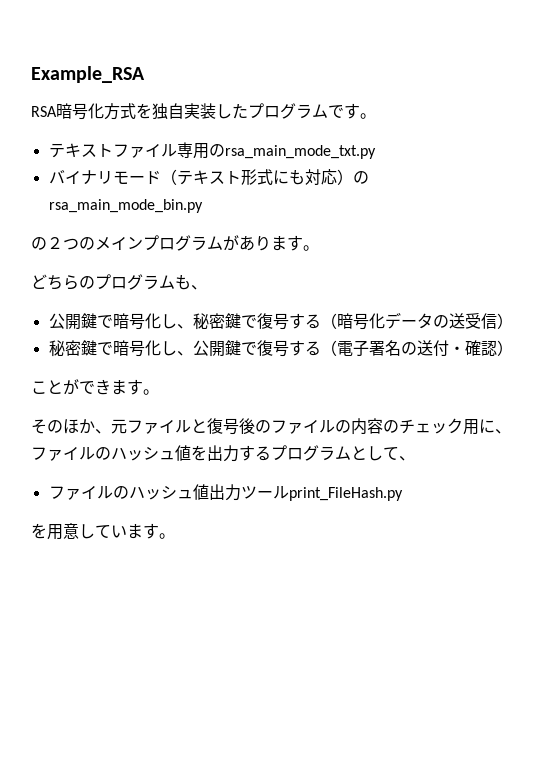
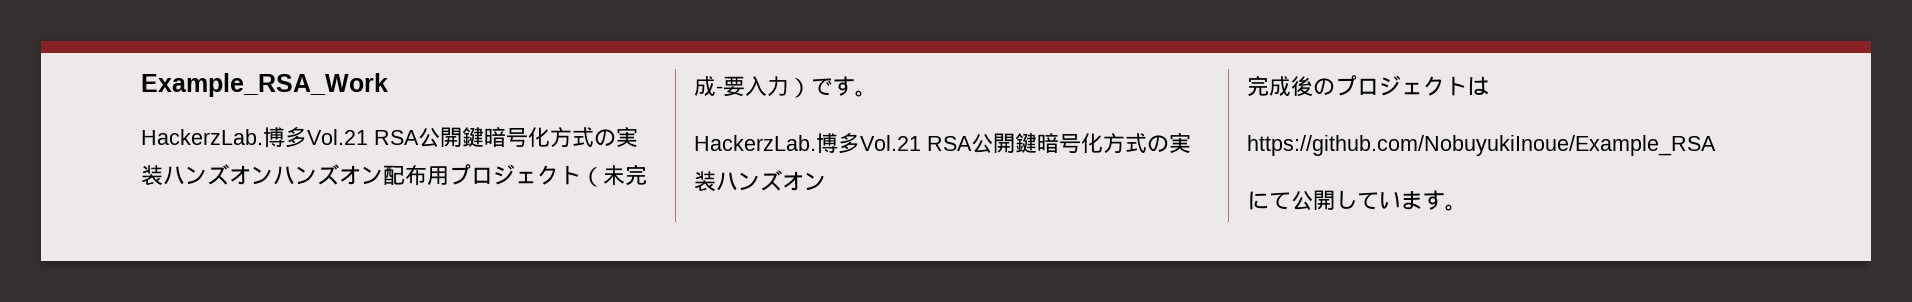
- Example_RSA
- RSA暗号化方式を独自実装したプログラムです。
- テキストファイル専用のrsa_main_mode_txt.py
- バイナリモード（テキスト形式にも対応）のrsa_main_mode_bin.py
- の２つのメインプログラムがあります。
- どちらのプログラムも、
- 公開鍵で暗号化し、秘密鍵で復号する（暗号化データの送受信）
- 秘密鍵で暗号化し、公開鍵で復号する（電子署名の送付・確認）
- ことができます。
- そのほか、元ファイルと復号後のファイルの内容のチェック用に、ファイルのハッシュ値を出力するプログラムとして、
- ファイルのハッシュ値出力ツールprint_FileHash.py
- を用意しています。
+ Example_RSA_Work
+ HackerzLab.博多Vol.21 RSA公開鍵暗号化方式の実装ハンズオンハンズオン配布用プロジェクト（未完成-要入力）です。
+ HackerzLab.博多Vol.21 RSA公開鍵暗号化方式の実装ハンズオン
+ 完成後のプロジェクトは
+ https://github.com/NobuyukiInoue/Example_RSA
+ にて公開しています。

